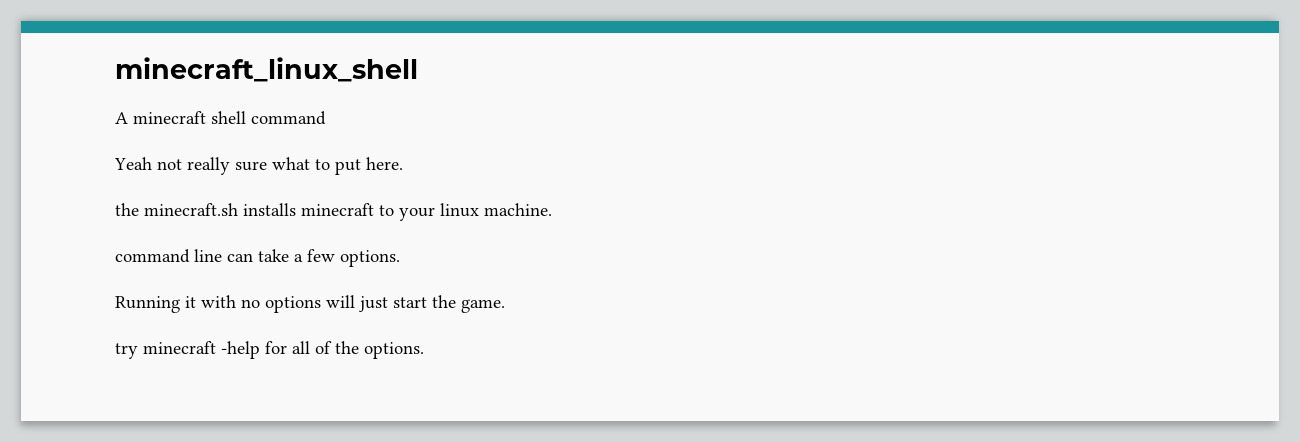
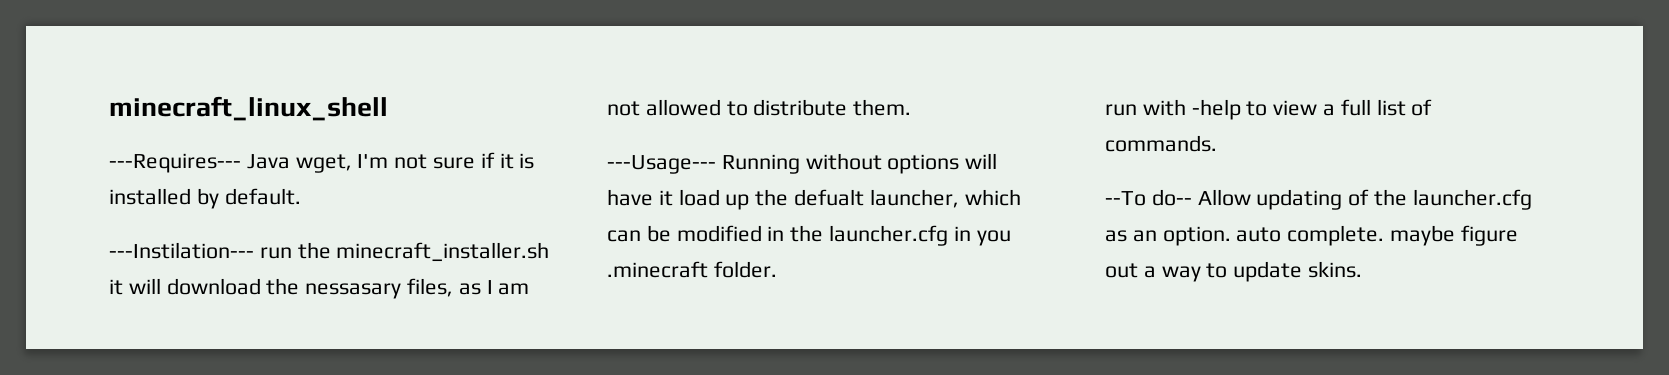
- A minecraft shell command
- Yeah not really sure what to put here.
- the minecraft.sh installs minecraft to your linux machine.
- command line can take a few options.
- Running it with no options will just start the game.
- try minecraft -help for all of the options.
+ ---Requires--- Java wget, I'm not sure if it is installed by default.
+ ---Instilation--- run the minecraft_installer.sh it will download the nessasary files, as I am not allowed to distribute them.
+ ---Usage--- Running without options will have it load up the defualt launcher, which can be modified in the launcher.cfg in you .minecraft folder.
+ run with -help to view a full list of commands.
+ --To do-- Allow updating of the launcher.cfg as an option. auto complete. maybe figure out a way to update skins.

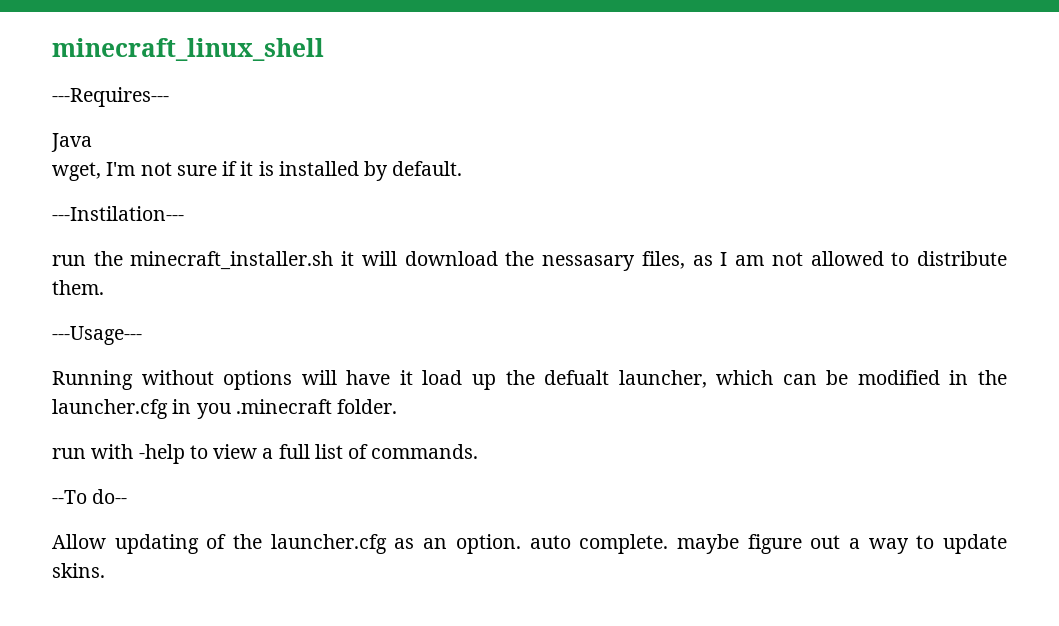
- ---Requires--- Java wget, I'm not sure if it is installed by default.
+ ---Requires---
+ Java
+ wget, I'm not sure if it is installed by default.
- ---Instilation--- run the minecraft_installer.sh it will download the nessasary files, as I am not allowed to distribute them.
+ ---Instilation---
+ run the minecraft_installer.sh it will download the nessasary files, as I am not allowed to distribute them.
- ---Usage--- Running without options will have it load up the defualt launcher, which can be modified in the launcher.cfg in you .minecraft folder.
+ ---Usage---
+ Running without options will have it load up the defualt launcher, which can be modified in the launcher.cfg in you .minecraft folder.
- --To do-- Allow updating of the launcher.cfg as an option. auto complete. maybe figure out a way to update skins.
+ --To do--
+ Allow updating of the launcher.cfg as an option. auto complete. maybe figure out a way to update skins.

